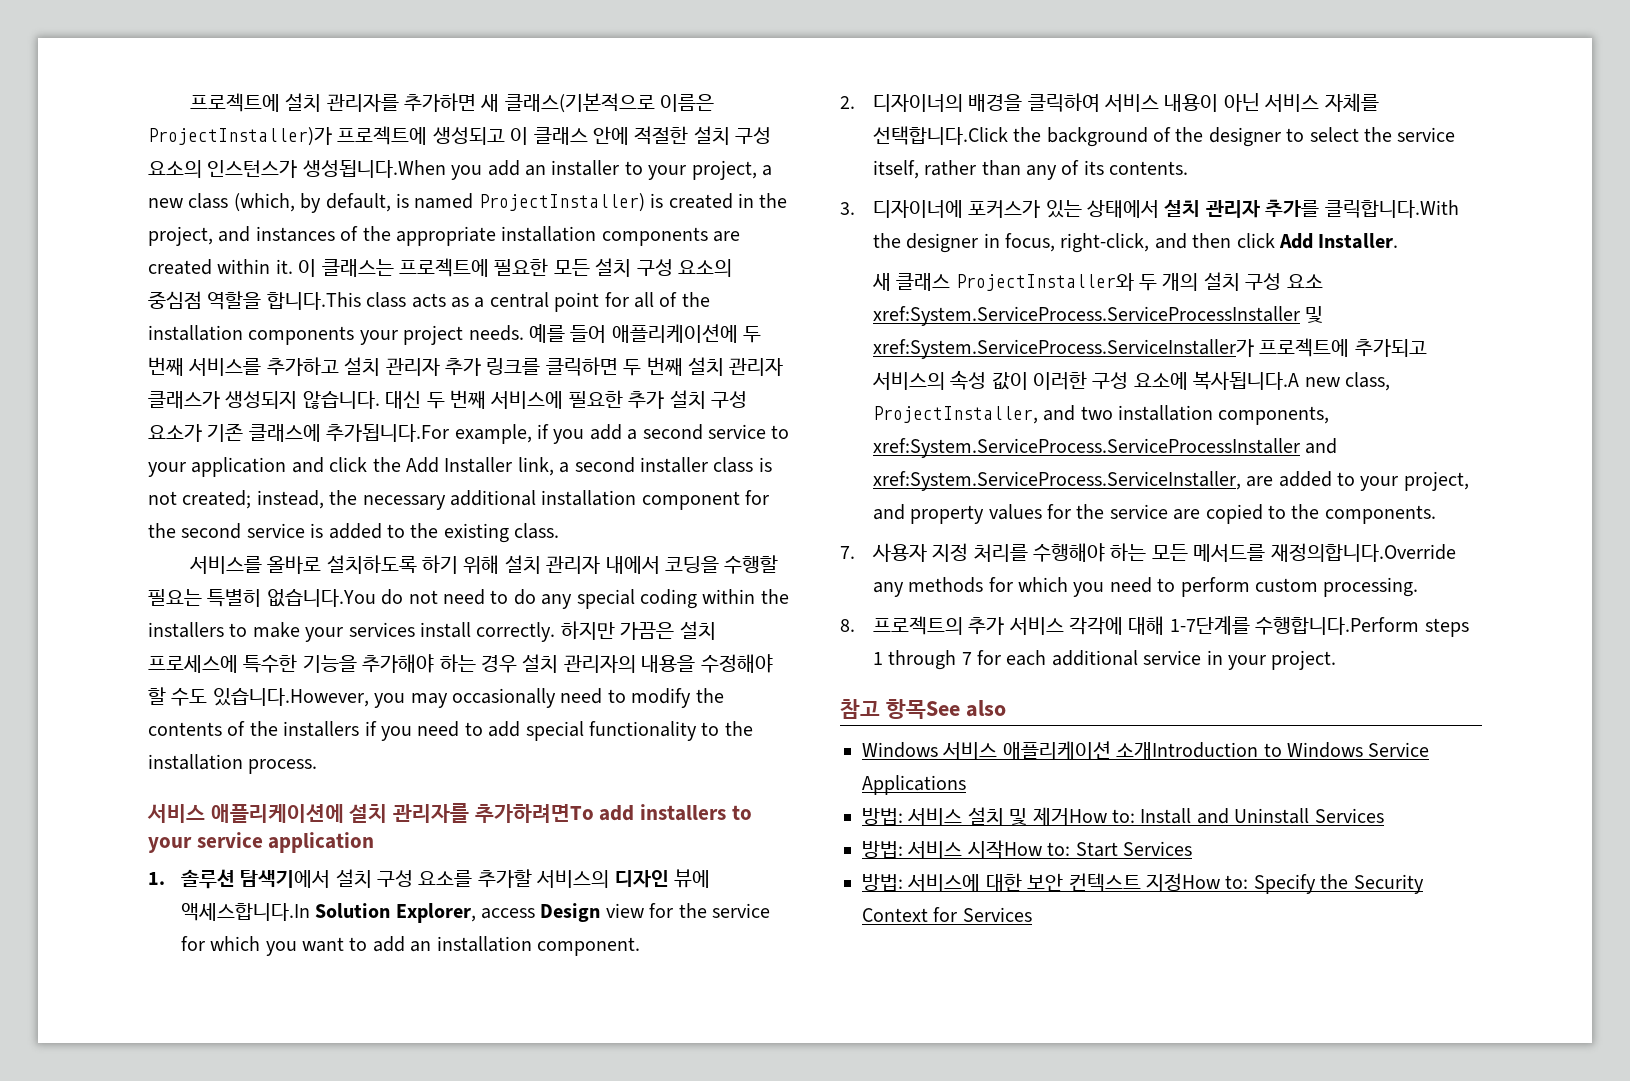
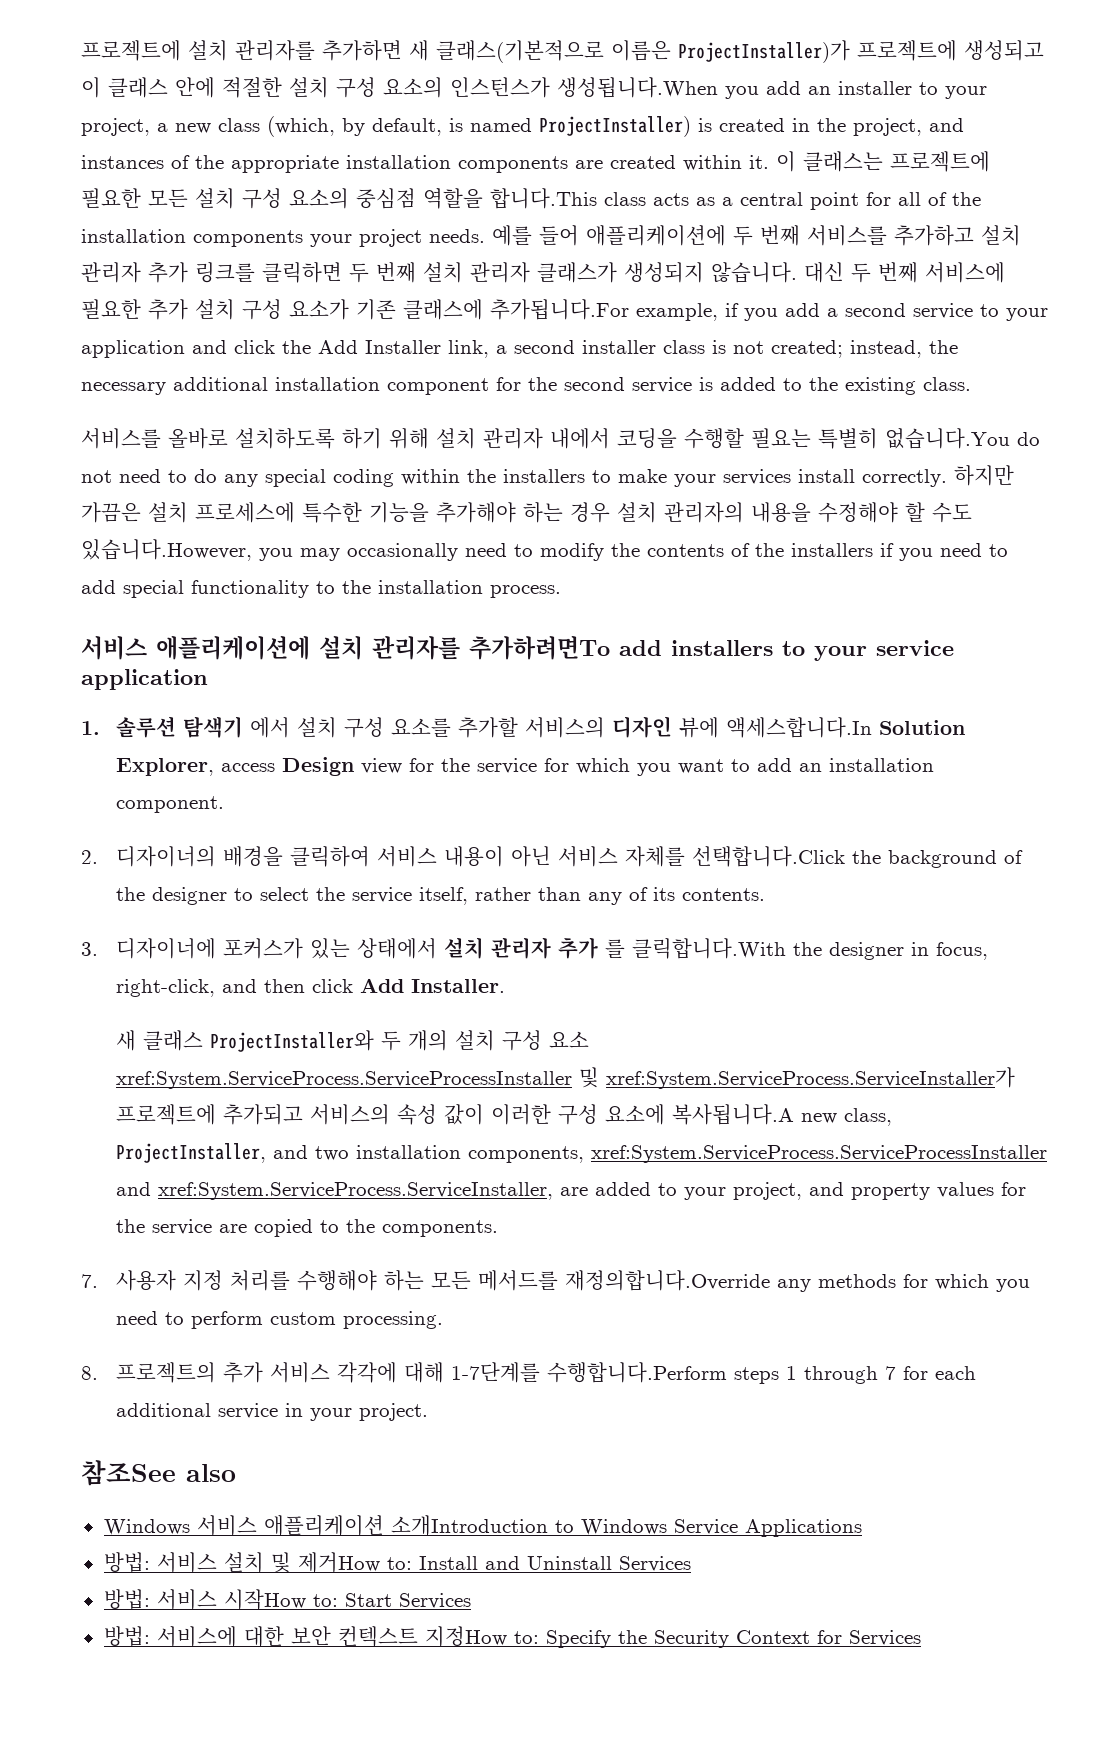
- 1. 솔루션 탐색기에서 설치 구성 요소를 추가할 서비스의 디자인 뷰에 액세스합니다.In Solution Explorer, access Design view for the service for which you want to add an installation component.
+ 1. 솔루션 탐색기 에서 설치 구성 요소를 추가할 서비스의 디자인 뷰에 액세스합니다.In Solution Explorer, access Design view for the service for which you want to add an installation component.
- 3. 디자이너에 포커스가 있는 상태에서 설치 관리자 추가를 클릭합니다.With the designer in focus, right-click, and then click Add Installer.
+ 3. 디자이너에 포커스가 있는 상태에서 설치 관리자 추가 를 클릭합니다.With the designer in focus, right-click, and then click Add Installer.
- 참고 항목See also
+ 참조See also

